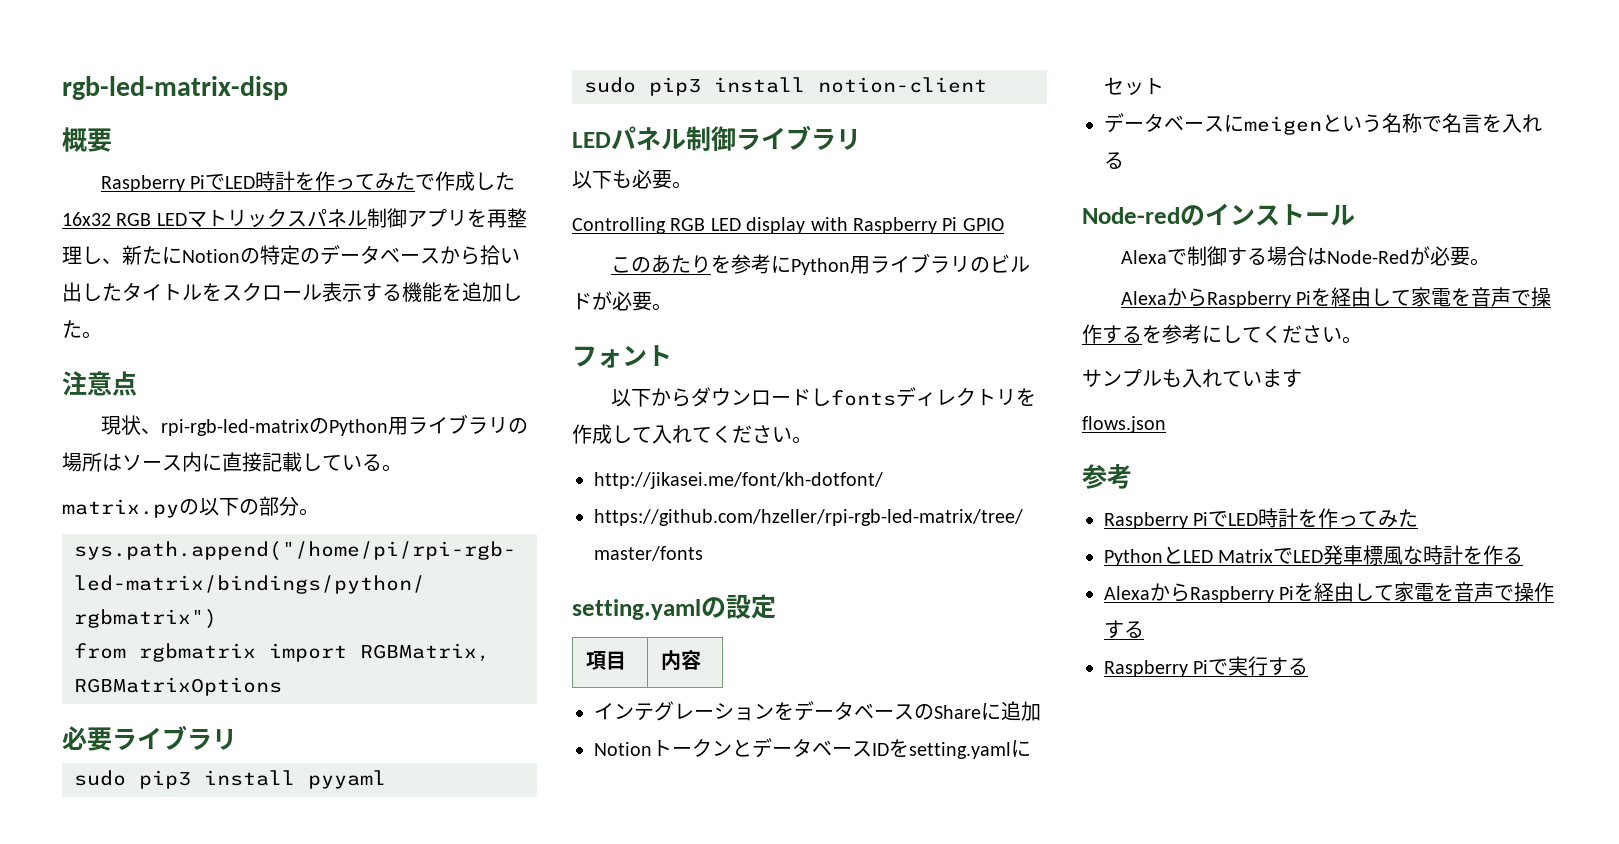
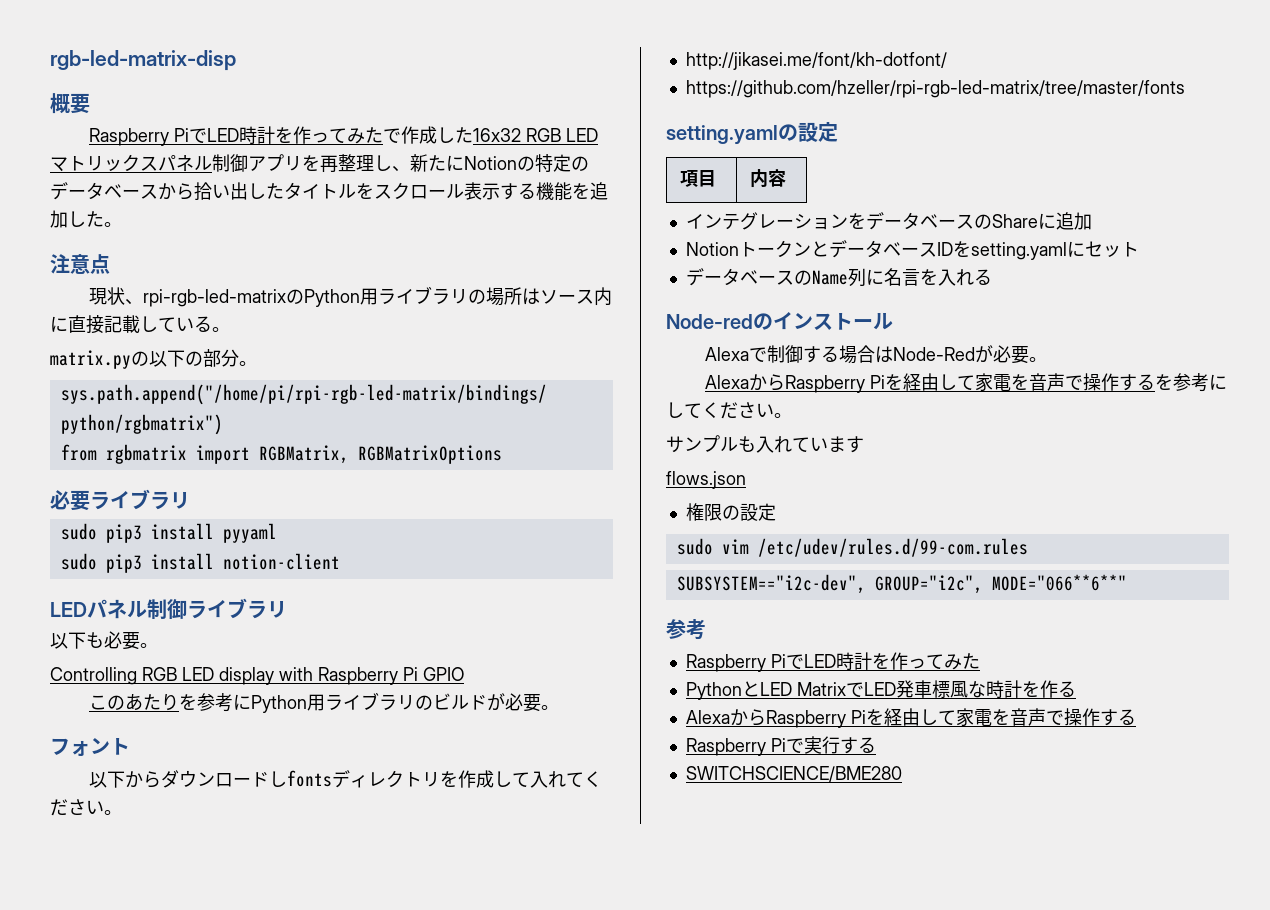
- データベースにmeigenという名称で名言を入れる
+ データベースのName列に名言を入れる
+ 権限の設定
+ sudo vim /etc/udev/rules.d/99-com.rules
+ SUBSYSTEM=="i2c-dev", GROUP="i2c", MODE="066**6**"
+ SWITCHSCIENCE/BME280

